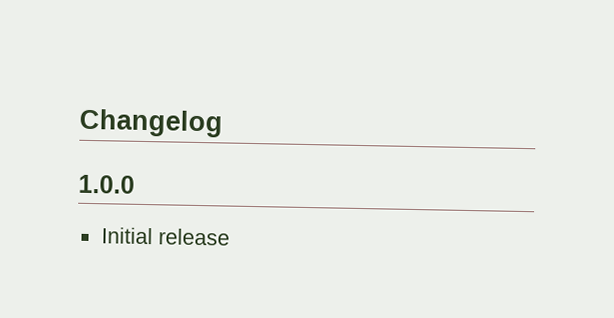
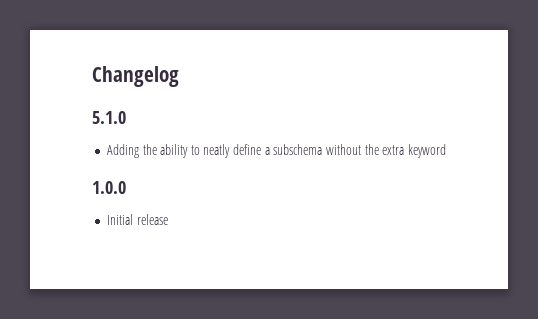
+ 5.1.0
+ Adding the ability to neatly define a subschema without the extra keyword

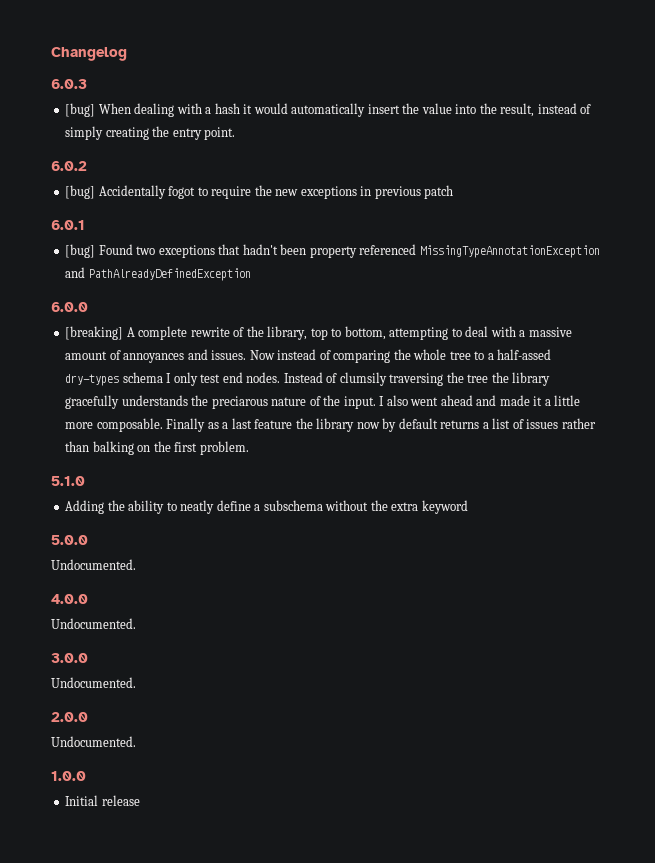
+ 6.0.3
+ [bug] When dealing with a hash it would automatically insert the value into the result, instead of simply creating the entry point.
+ 6.0.2
+ [bug] Accidentally fogot to require the new exceptions in previous patch
+ 6.0.1
+ [bug] Found two exceptions that hadn't been property referenced MissingTypeAnnotationException and PathAlreadyDefinedException
+ 6.0.0
+ [breaking] A complete rewrite of the library, top to bottom, attempting to deal with a massive amount of annoyances and issues. Now instead of comparing the whole tree to a half-assed dry-types schema I only test end nodes. Instead of clumsily traversing the tree the library gracefully understands the preciarous nature of the input. I also went ahead and made it a little more composable. Finally as a last feature the library now by default returns a list of issues rather than balking on the first problem.
+ 5.0.0
+ Undocumented.
+ 4.0.0
+ Undocumented.
+ 3.0.0
+ Undocumented.
+ 2.0.0
+ Undocumented.

